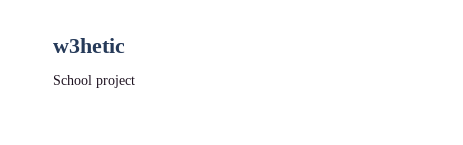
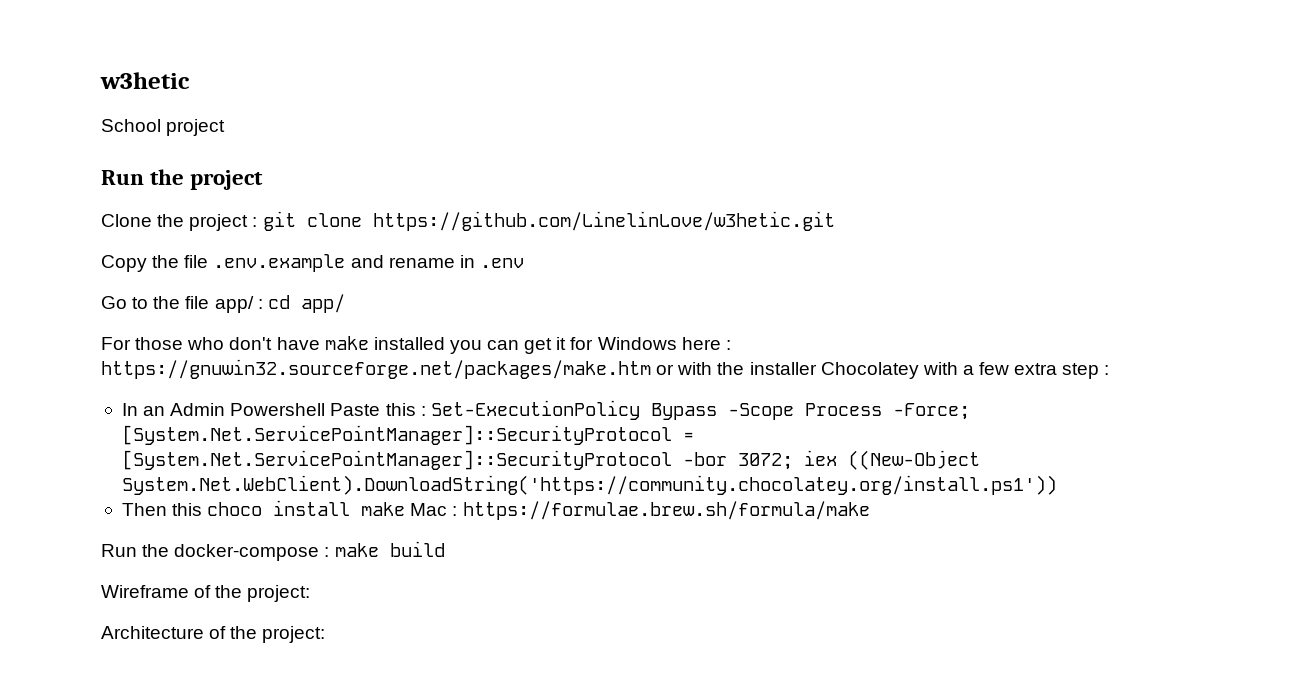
+ Run the project
+ Clone the project : git clone https://github.com/LinelinLove/w3hetic.git
+ Copy the file .env.example and rename in .env
+ Go to the file app/ : cd app/
+ For those who don't have make installed you can get it for Windows here : https://gnuwin32.sourceforge.net/packages/make.htm or with the installer Chocolatey with a few extra step :
+ In an Admin Powershell Paste this : Set-ExecutionPolicy Bypass -Scope Process -Force; [System.Net.ServicePointManager]::SecurityProtocol = [System.Net.ServicePointManager]::SecurityProtocol -bor 3072; iex ((New-Object System.Net.WebClient).DownloadString('https://community.chocolatey.org/install.ps1'))
+ Then this choco install make Mac : https://formulae.brew.sh/formula/make
+ Run the docker-compose : make build
+ Wireframe of the project:
+ Architecture of the project:

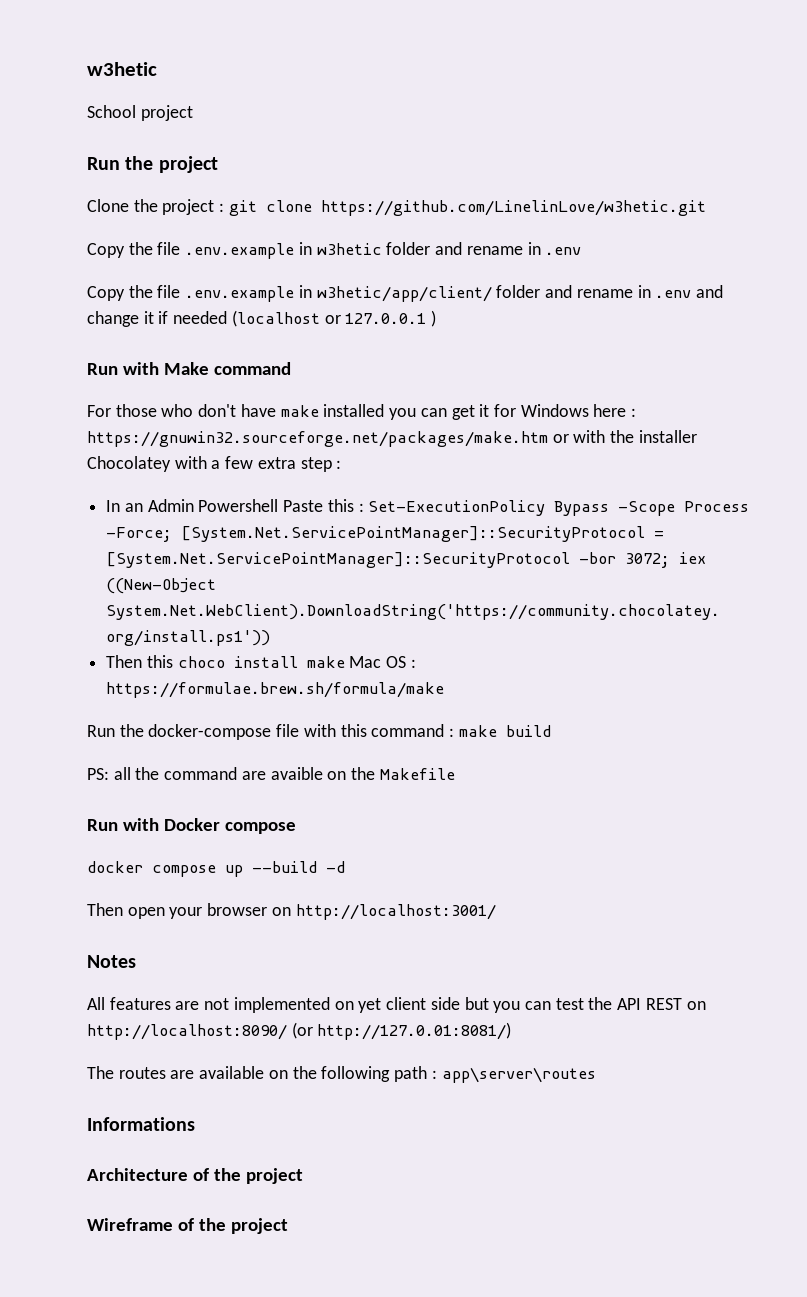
- Copy the file .env.example and rename in .env
+ Copy the file .env.example in w3hetic folder and rename in .env
- Go to the file app/ : cd app/
+ Copy the file .env.example in w3hetic/app/client/ folder and rename in .env and change it if needed (localhost or 127.0.0.1 )
+ Run with Make command
- Then this choco install make Mac : https://formulae.brew.sh/formula/make
+ Then this choco install make Mac OS : https://formulae.brew.sh/formula/make
- Run the docker-compose : make build
+ Run the docker-compose file with this command : make build
- Wireframe of the project:
- Architecture of the project:
+ PS: all the command are avaible on the Makefile
+ Run with Docker compose
+ docker compose up --build -d
+ Then open your browser on http://localhost:3001/
+ Notes
+ All features are not implemented on yet client side but you can test the API REST on http://localhost:8090/ (or http://127.0.01:8081/)
+ The routes are available on the following path : app\server\routes
+ Informations
+ Architecture of the project
+ Wireframe of the project

